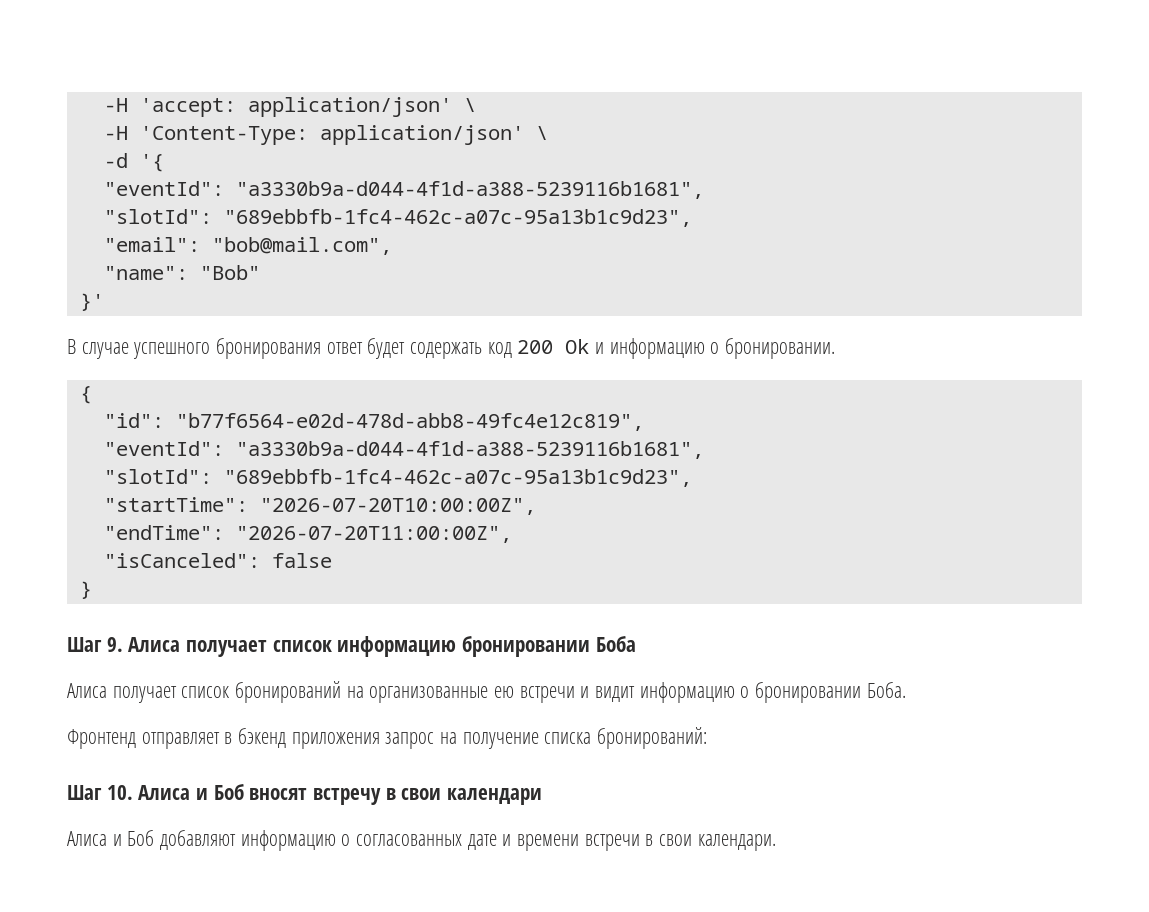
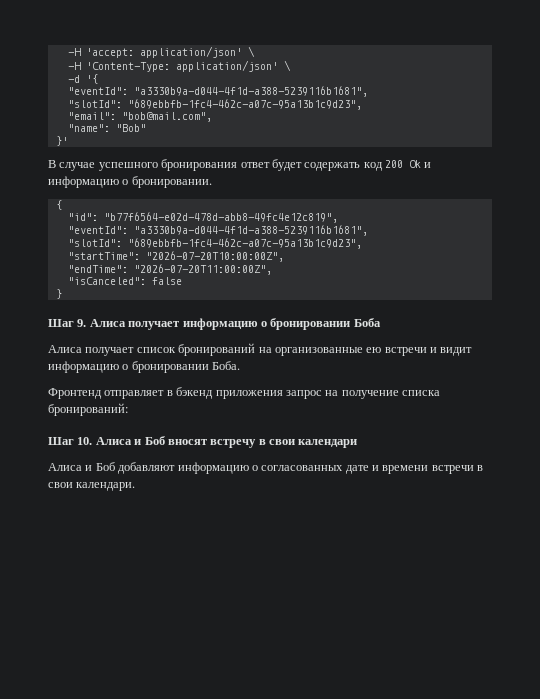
- Шаг 9. Алиса получает список информацию бронировании Боба
+ Шаг 9. Алиса получает информацию о бронировании Боба

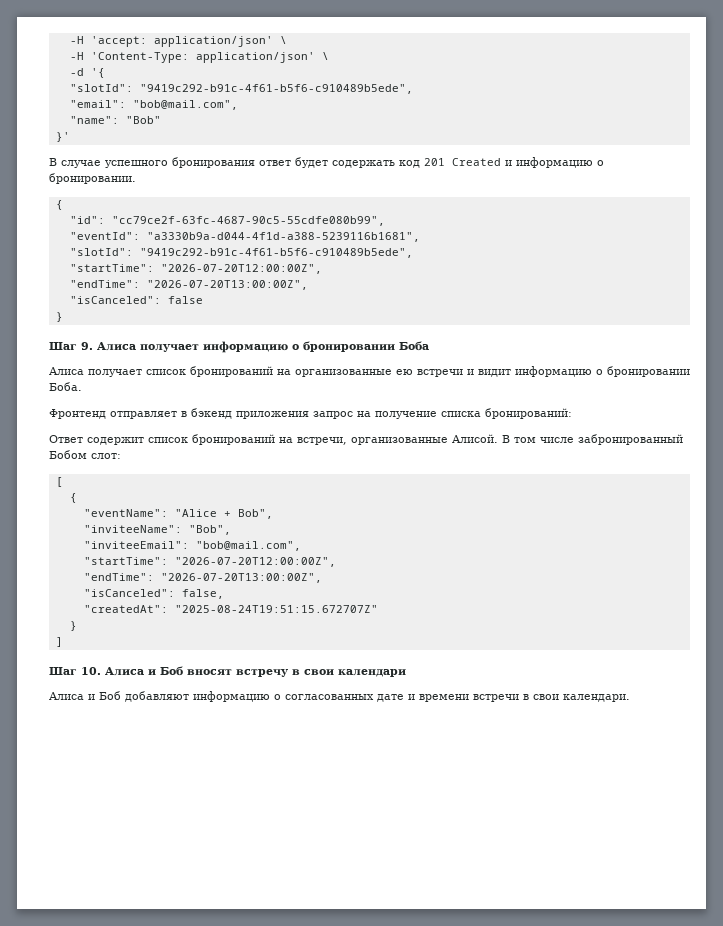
  -d '{
- "eventId": "a3330b9a-d044-4f1d-a388-5239116b1681",
- "slotId": "689ebbfb-1fc4-462c-a07c-95a13b1c9d23",
+ "slotId": "9419c292-b91c-4f61-b5f6-c910489b5ede",
- В случае успешного бронирования ответ будет содержать код 200 Ok и информацию о бронировании.
+ В случае успешного бронирования ответ будет содержать код 201 Created и информацию о бронировании.
- "id": "b77f6564-e02d-478d-abb8-49fc4e12c819",
+ "id": "cc79ce2f-63fc-4687-90c5-55cdfe080b99",
  "eventId": "a3330b9a-d044-4f1d-a388-5239116b1681",
- "slotId": "689ebbfb-1fc4-462c-a07c-95a13b1c9d23",
- "startTime": "2026-07-20T10:00:00Z",
- "endTime": "2026-07-20T11:00:00Z",
+ "slotId": "9419c292-b91c-4f61-b5f6-c910489b5ede",
+ "startTime": "2026-07-20T12:00:00Z",
+ "endTime": "2026-07-20T13:00:00Z",
+ Ответ содержит список бронирований на встречи, организованные Алисой. В том числе забронированный Бобом слот:
+ [
+ {
+ "eventName": "Alice + Bob",
+ "inviteeName": "Bob",
+ "inviteeEmail": "bob@mail.com",
+ "startTime": "2026-07-20T12:00:00Z",
+ "endTime": "2026-07-20T13:00:00Z",
+ "isCanceled": false,
+ "createdAt": "2025-08-24T19:51:15.672707Z"
+ }
+ ]

